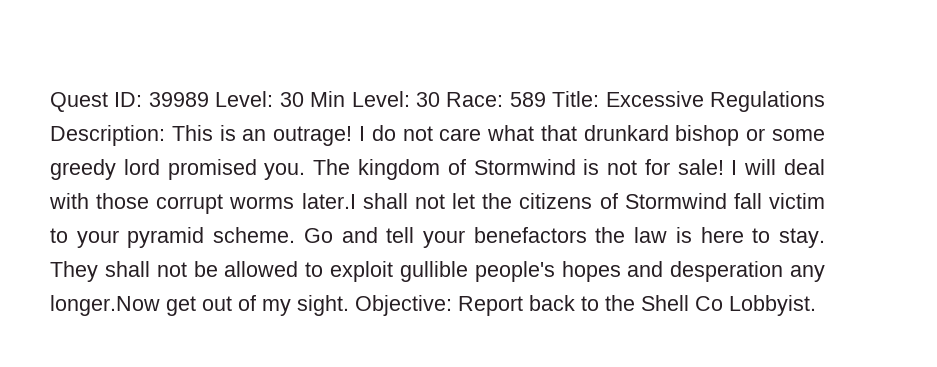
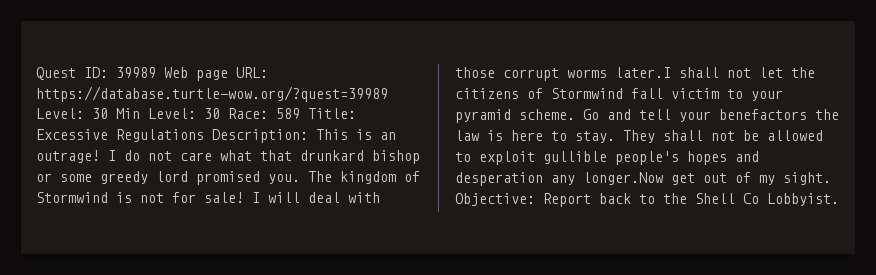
- Quest ID: 39989 Level: 30 Min Level: 30 Race: 589 Title: Excessive Regulations Description: This is an outrage!
+ Quest ID: 39989 Web page URL: https://database.turtle-wow.org/?quest=39989 Level: 30 Min Level: 30 Race: 589 Title: Excessive Regulations Description: This is an outrage!

